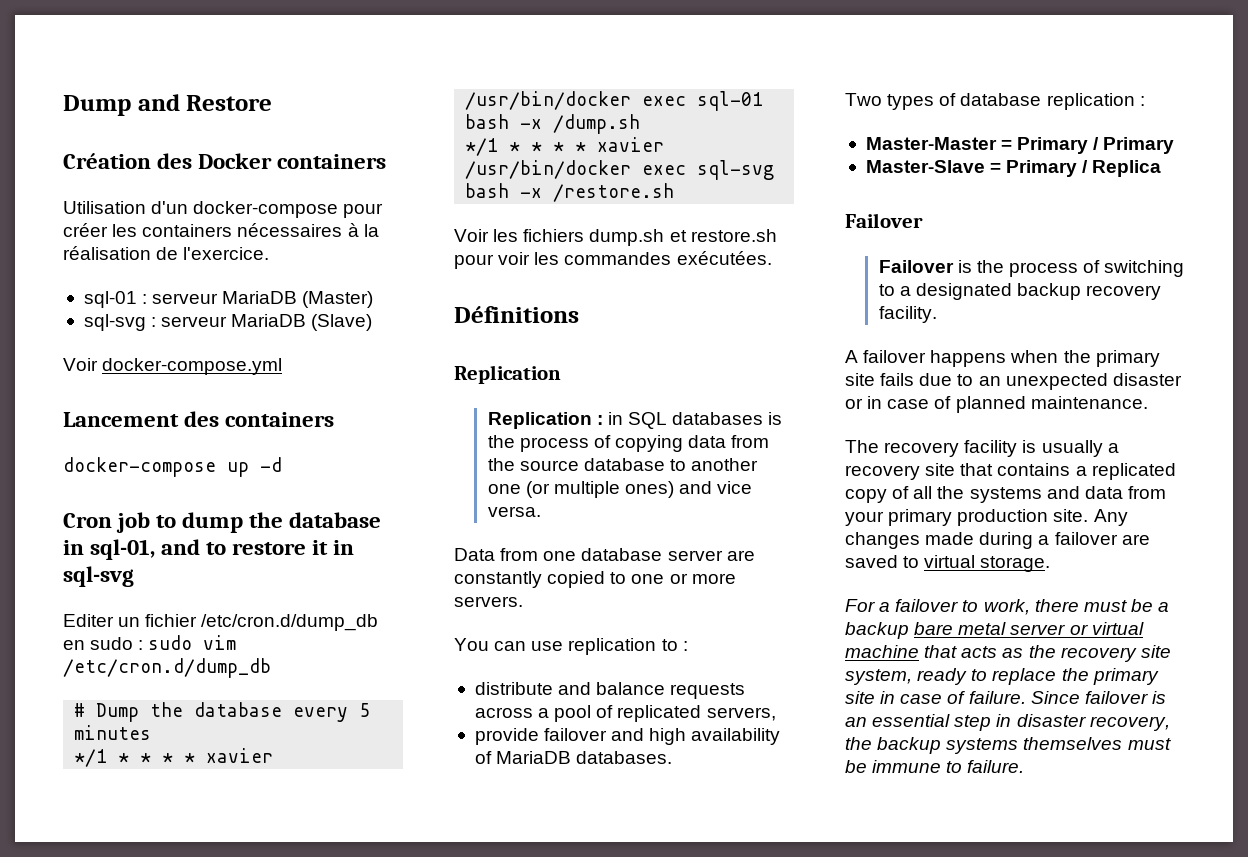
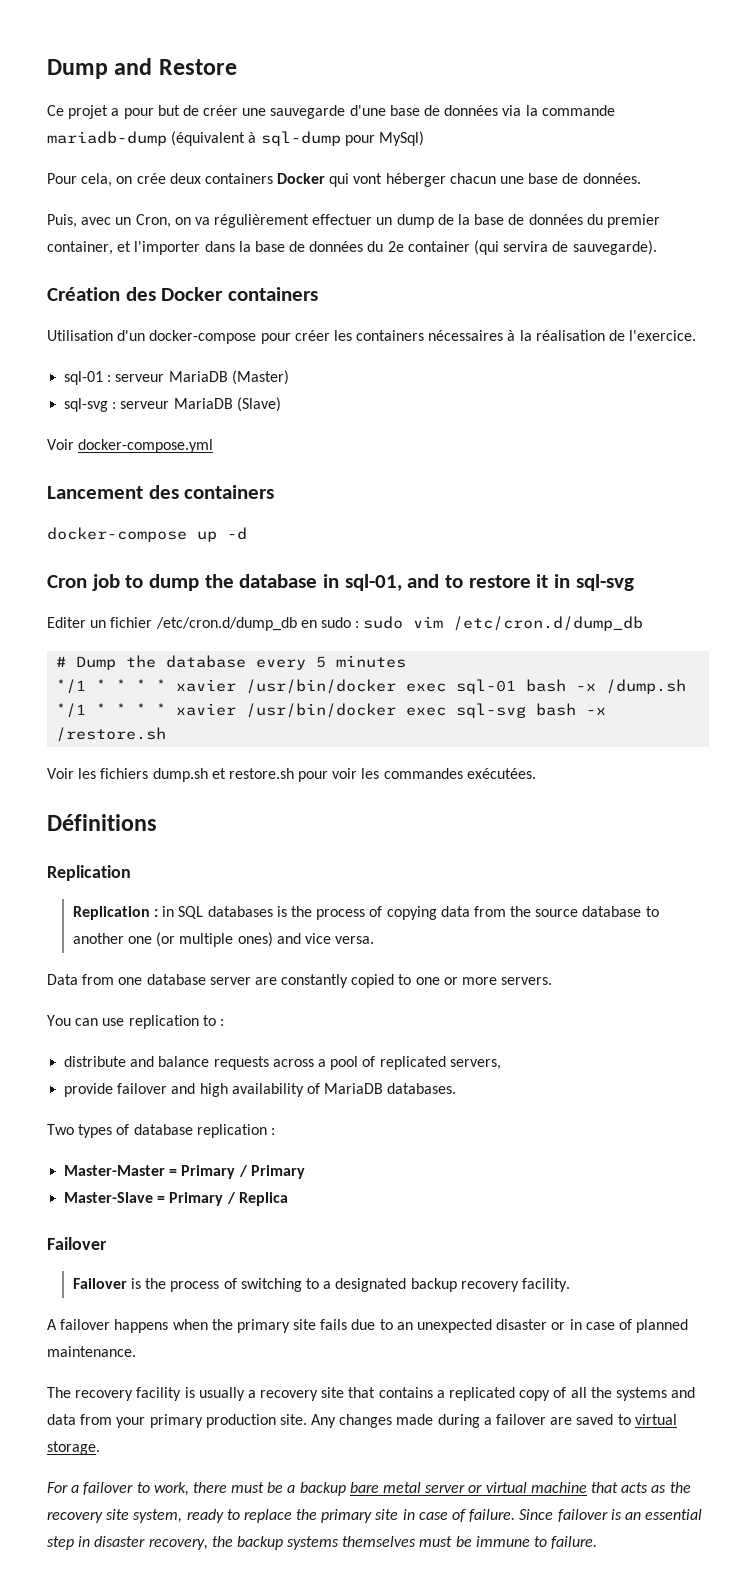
+ Ce projet a pour but de créer une sauvegarde d'une base de données via la commande mariadb-dump (équivalent à sql-dump pour MySql)
+ Pour cela, on crée deux containers Docker qui vont héberger chacun une base de données.
+ Puis, avec un Cron, on va régulièrement effectuer un dump de la base de données du premier container, et l'importer dans la base de données du 2e container (qui servira de sauvegarde).

